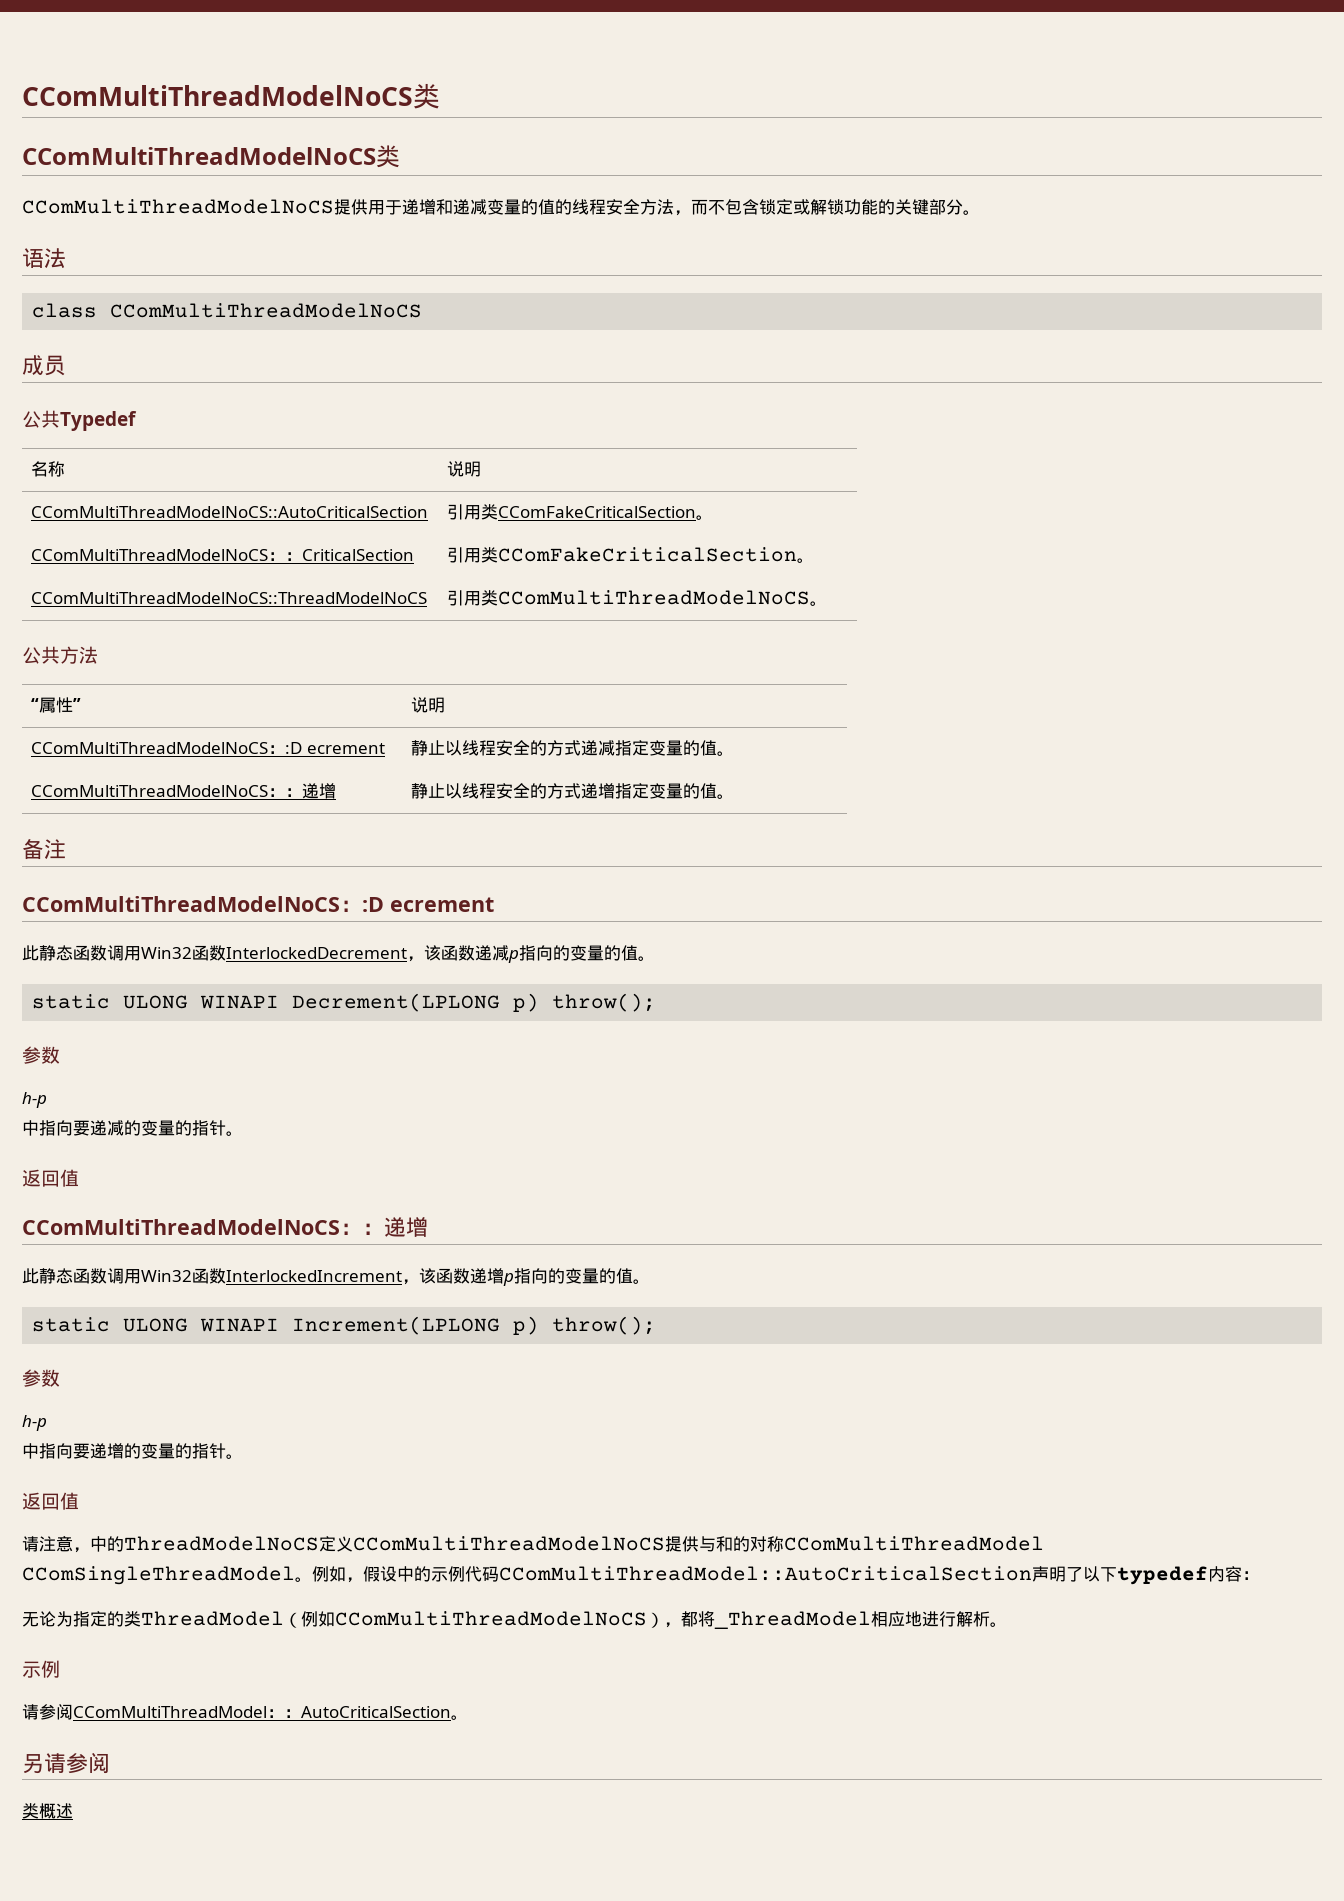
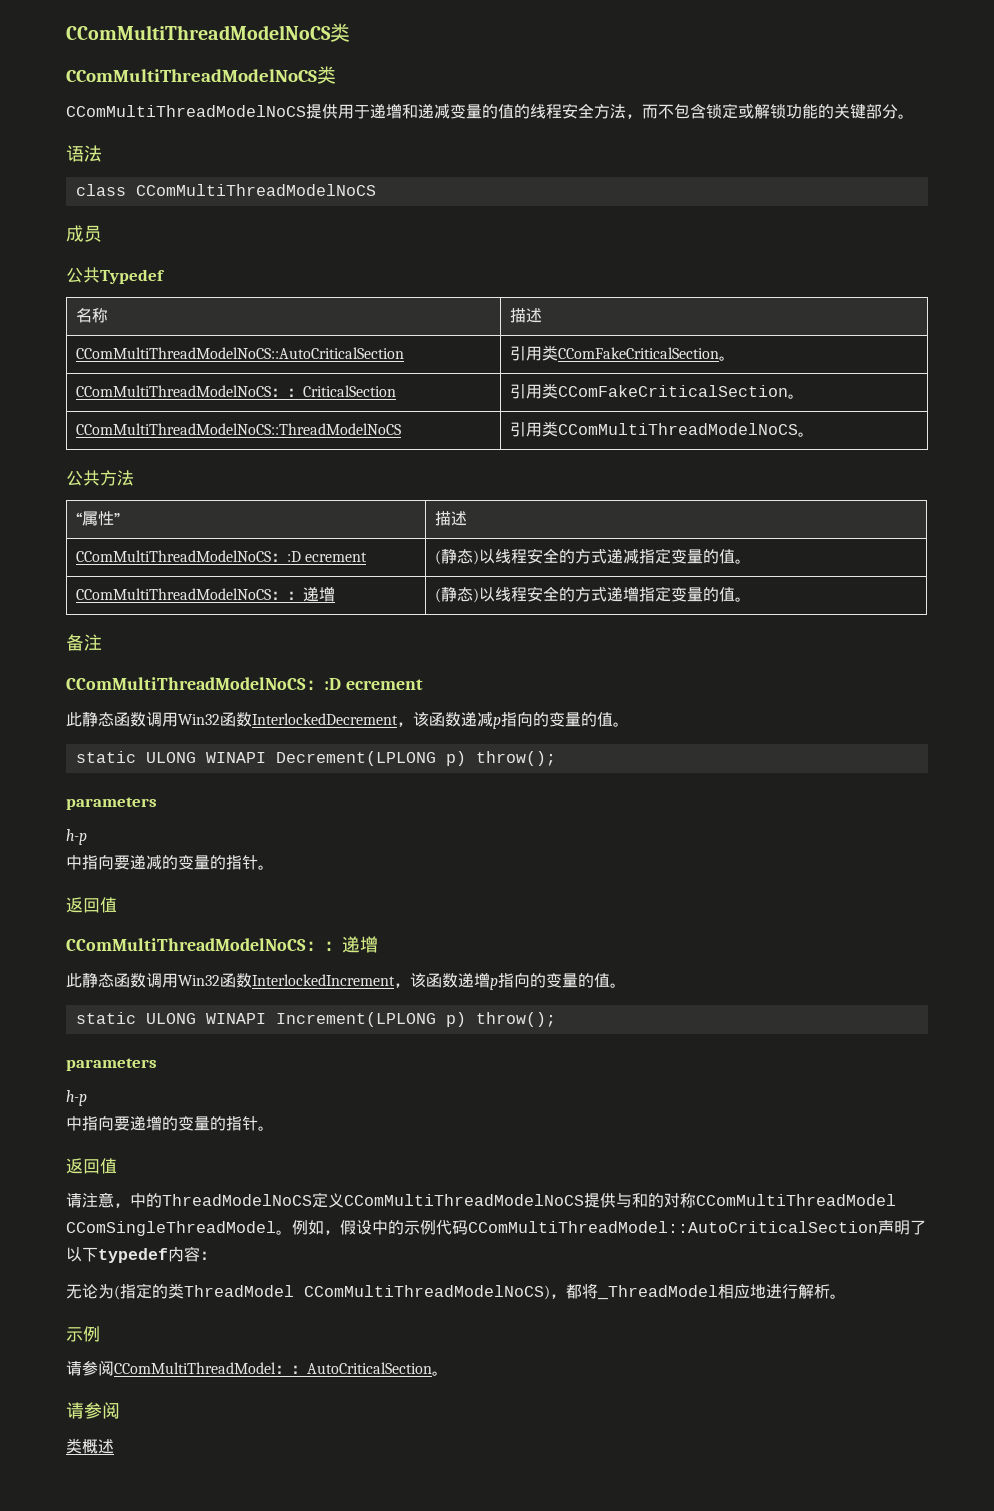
- 名称 | 说明
+ 名称 | 描述
- “属性” | 说明
+ “属性” | 描述
- CComMultiThreadModelNoCS：:D ecrement | 静止以线程安全的方式递减指定变量的值。
+ CComMultiThreadModelNoCS：:D ecrement | (静态)以线程安全的方式递减指定变量的值。
- CComMultiThreadModelNoCS：：递增 | 静止以线程安全的方式递增指定变量的值。
+ CComMultiThreadModelNoCS：：递增 | (静态)以线程安全的方式递增指定变量的值。
  static ULONG WINAPI Decrement(LPLONG p) throw();
- 参数
+ parameters
  static ULONG WINAPI Increment(LPLONG p) throw();
- 参数
+ parameters
- 无论为指定的类ThreadModel（例如CComMultiThreadModelNoCS），都将_ThreadModel相应地进行解析。
+ 无论为(指定的类ThreadModel CComMultiThreadModelNoCS)，都将_ThreadModel相应地进行解析。
  请参阅CComMultiThreadModel：：AutoCriticalSection。
- 另请参阅
+ 请参阅

